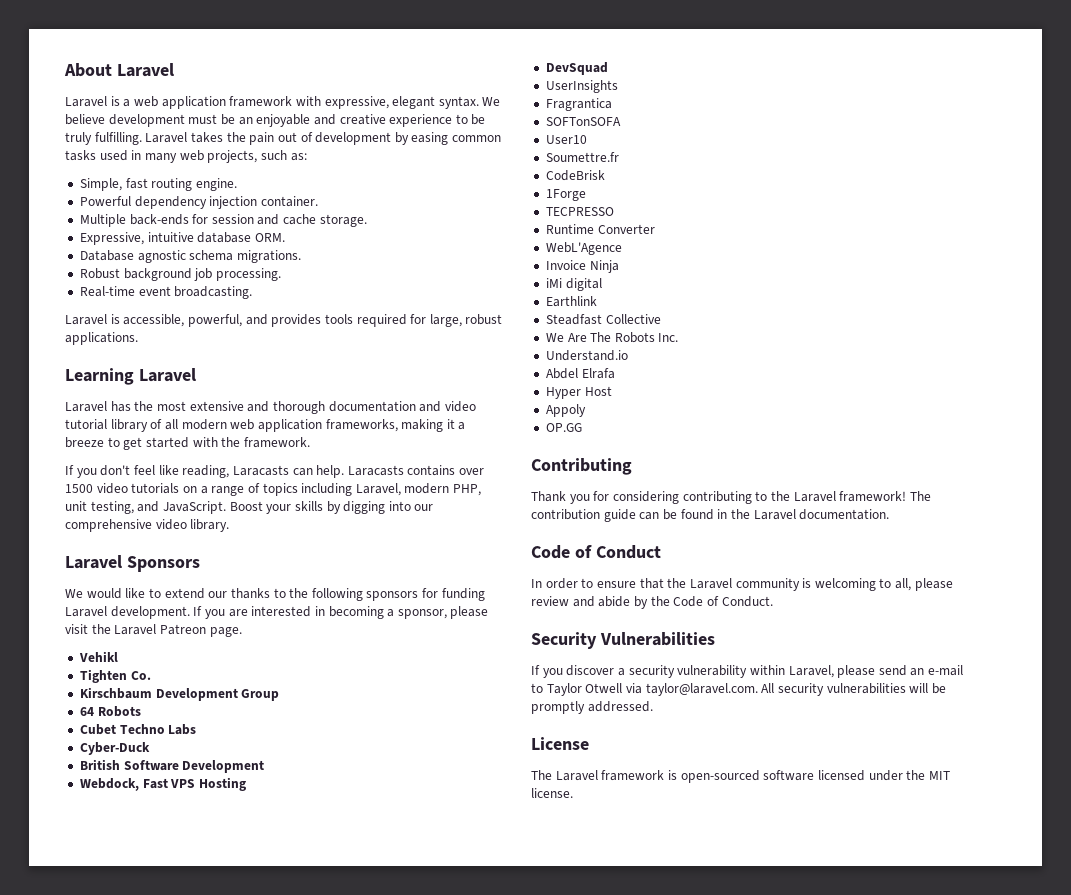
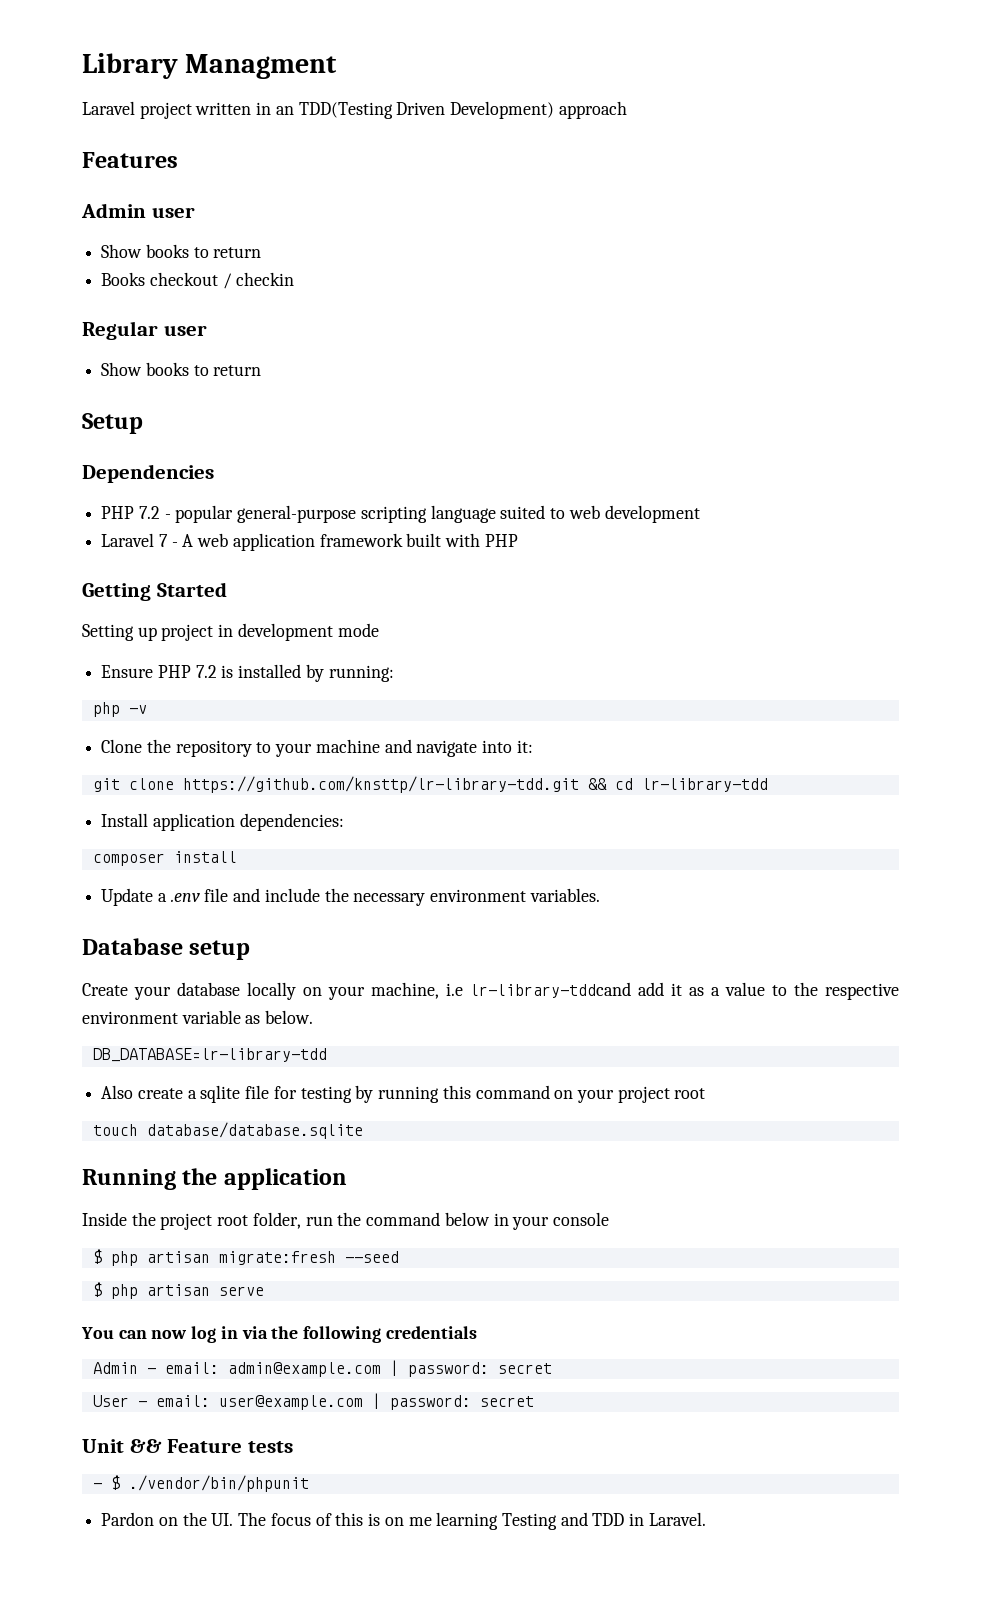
- About Laravel
- Laravel is a web application framework with expressive, elegant syntax. We believe development must be an enjoyable and creative experience to be truly fulfilling. Laravel takes the pain out of development by easing common tasks used in many web projects, such as:
- Simple, fast routing engine.
- Powerful dependency injection container.
- Multiple back-ends for session and cache storage.
- Expressive, intuitive database ORM.
- Database agnostic schema migrations.
- Robust background job processing.
- Real-time event broadcasting.
- Laravel is accessible, powerful, and provides tools required for large, robust applications.
- Learning Laravel
- Laravel has the most extensive and thorough documentation and video tutorial library of all modern web application frameworks, making it a breeze to get started with the framework.
- If you don't feel like reading, Laracasts can help. Laracasts contains over 1500 video tutorials on a range of topics including Laravel, modern PHP, unit testing, and JavaScript. Boost your skills by digging into our comprehensive video library.
- Laravel Sponsors
- We would like to extend our thanks to the following sponsors for funding Laravel development. If you are interested in becoming a sponsor, please visit the Laravel Patreon page.
- Vehikl
- Tighten Co.
- Kirschbaum Development Group
- 64 Robots
- Cubet Techno Labs
- Cyber-Duck
- British Software Development
- Webdock, Fast VPS Hosting
- DevSquad
- UserInsights
- Fragrantica
- SOFTonSOFA
- User10
- Soumettre.fr
- CodeBrisk
- 1Forge
- TECPRESSO
- Runtime Converter
- WebL'Agence
- Invoice Ninja
- iMi digital
- Earthlink
- Steadfast Collective
- We Are The Robots Inc.
- Understand.io
- Abdel Elrafa
- Hyper Host
- Appoly
- OP.GG
- Contributing
- Thank you for considering contributing to the Laravel framework! The contribution guide can be found in the Laravel documentation.
- Code of Conduct
- In order to ensure that the Laravel community is welcoming to all, please review and abide by the Code of Conduct.
- Security Vulnerabilities
- If you discover a security vulnerability within Laravel, please send an e-mail to Taylor Otwell via taylor@laravel.com. All security vulnerabilities will be promptly addressed.
- License
- The Laravel framework is open-sourced software licensed under the MIT license.
+ Library Managment
+ Laravel project written in an TDD(Testing Driven Development) approach
+ Features
+ Admin user
+ Show books to return
+ Books checkout / checkin
+ Regular user
+ Show books to return
+ Setup
+ Dependencies
+ PHP 7.2 - popular general-purpose scripting language suited to web development
+ Laravel 7 - A web application framework built with PHP
+ Getting Started
+ Setting up project in development mode
+ Ensure PHP 7.2 is installed by running:
+ php -v
+ Clone the repository to your machine and navigate into it:
+ git clone https://github.com/knsttp/lr-library-tdd.git && cd lr-library-tdd
+ Install application dependencies:
+ composer install
+ Update a .env file and include the necessary environment variables.
+ Database setup
+ Create your database locally on your machine, i.e lr-library-tddcand add it as a value to the respective environment variable as below.
+ DB_DATABASE=lr-library-tdd
+ Also create a sqlite file for testing by running this command on your project root
+ touch database/database.sqlite
+ Running the application
+ Inside the project root folder, run the command below in your console
+ $ php artisan migrate:fresh --seed
+ $ php artisan serve
+ You can now log in via the following credentials
+ Admin - email: admin@example.com | password: secret
+ User - email: user@example.com | password: secret
+ Unit && Feature tests
+ - $ ./vendor/bin/phpunit
+ Pardon on the UI. The focus of this is on me learning Testing and TDD in Laravel.

